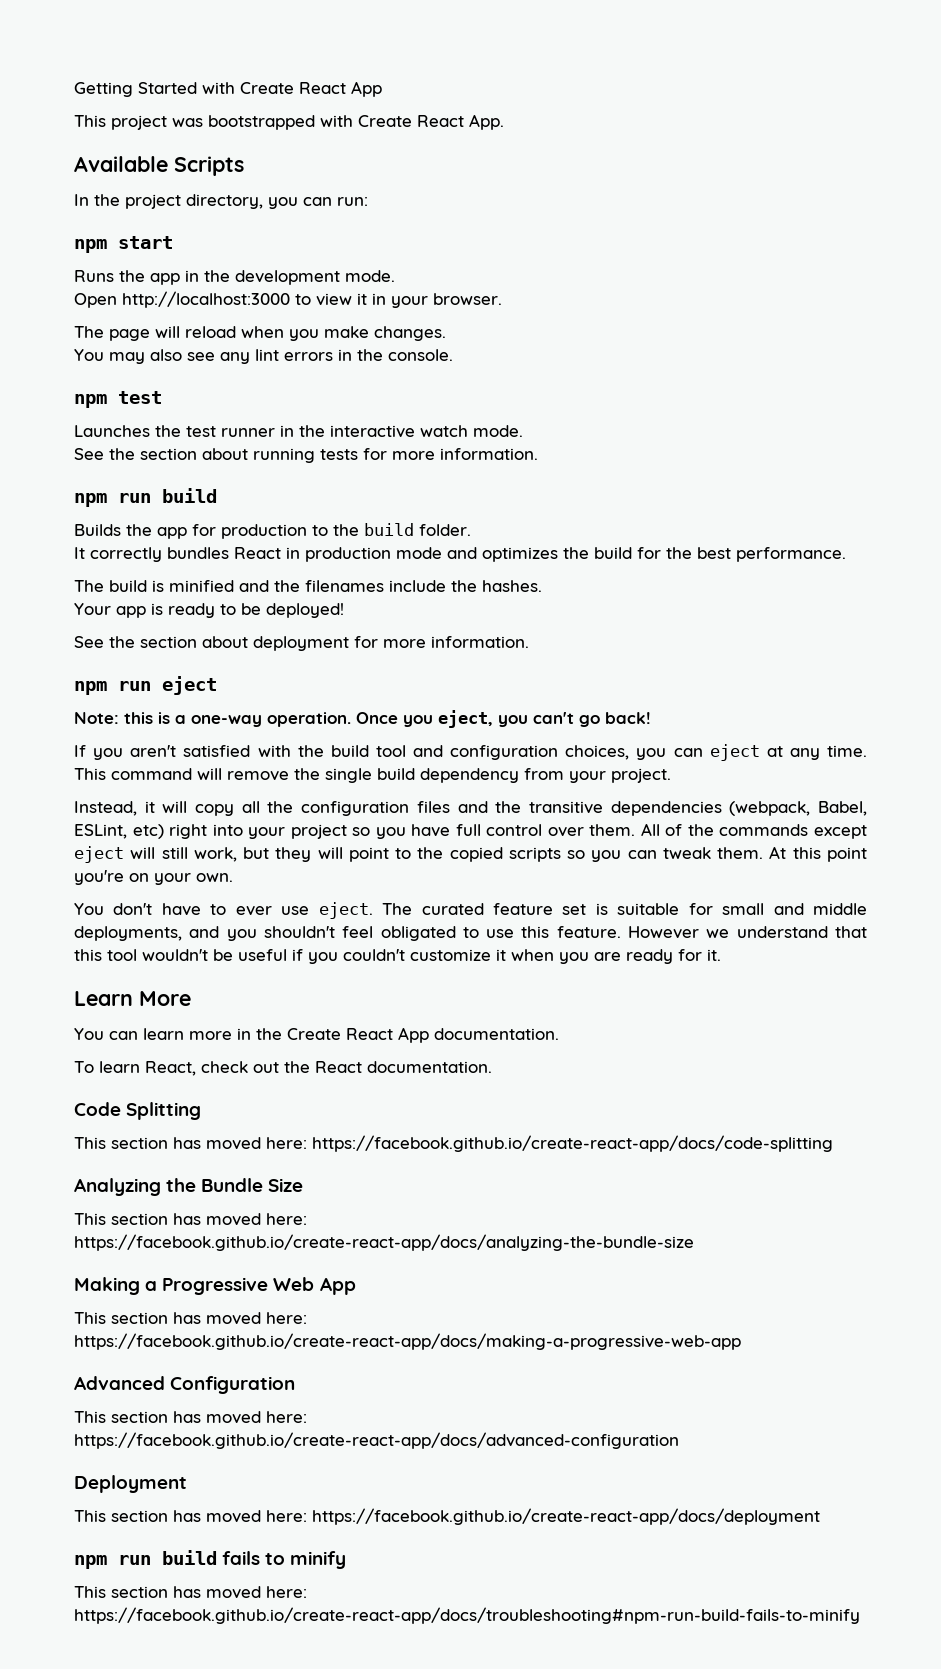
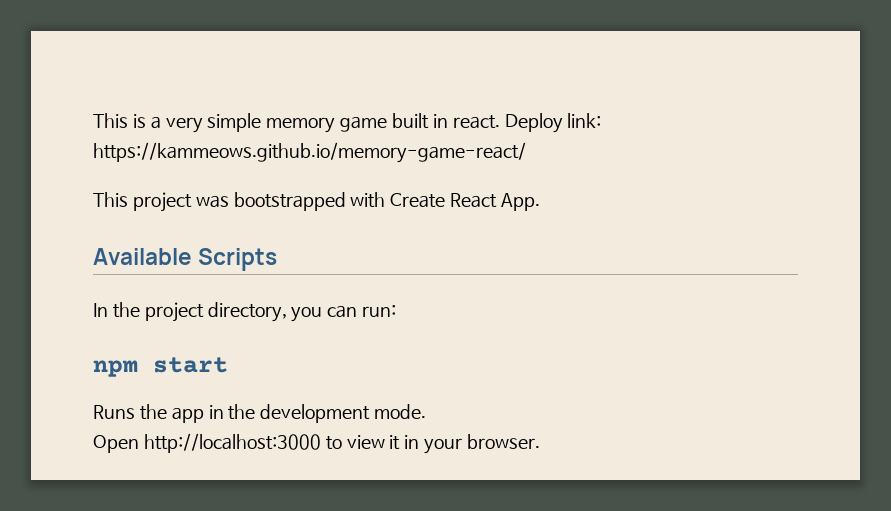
- Getting Started with Create React App
+ This is a very simple memory game built in react. Deploy link: https://kammeows.github.io/memory-game-react/
- The page will reload when you make changes.
- You may also see any lint errors in the console.
- npm test
- Launches the test runner in the interactive watch mode.
- See the section about running tests for more information.
- npm run build
- Builds the app for production to the build folder.
- It correctly bundles React in production mode and optimizes the build for the best performance.
- The build is minified and the filenames include the hashes.
- Your app is ready to be deployed!
- See the section about deployment for more information.
- npm run eject
- Note: this is a one-way operation. Once you eject, you can't go back!
- If you aren't satisfied with the build tool and configuration choices, you can eject at any time. This command will remove the single build dependency from your project.
- Instead, it will copy all the configuration files and the transitive dependencies (webpack, Babel, ESLint, etc) right into your project so you have full control over them. All of the commands except eject will still work, but they will point to the copied scripts so you can tweak them. At this point you're on your own.
- You don't have to ever use eject. The curated feature set is suitable for small and middle deployments, and you shouldn't feel obligated to use this feature. However we understand that this tool wouldn't be useful if you couldn't customize it when you are ready for it.
- Learn More
- You can learn more in the Create React App documentation.
- To learn React, check out the React documentation.
- Code Splitting
- This section has moved here: https://facebook.github.io/create-react-app/docs/code-splitting
- Analyzing the Bundle Size
- This section has moved here: https://facebook.github.io/create-react-app/docs/analyzing-the-bundle-size
- Making a Progressive Web App
- This section has moved here: https://facebook.github.io/create-react-app/docs/making-a-progressive-web-app
- Advanced Configuration
- This section has moved here: https://facebook.github.io/create-react-app/docs/advanced-configuration
- Deployment
- This section has moved here: https://facebook.github.io/create-react-app/docs/deployment
- npm run build fails to minify
- This section has moved here: https://facebook.github.io/create-react-app/docs/troubleshooting#npm-run-build-fails-to-minify

